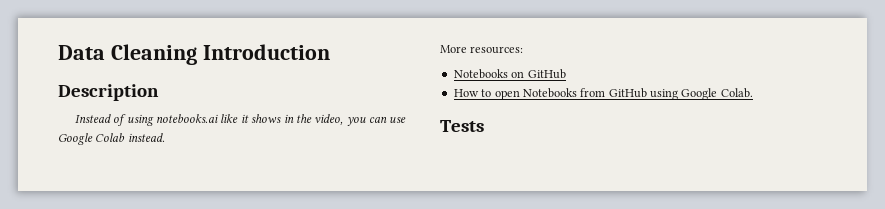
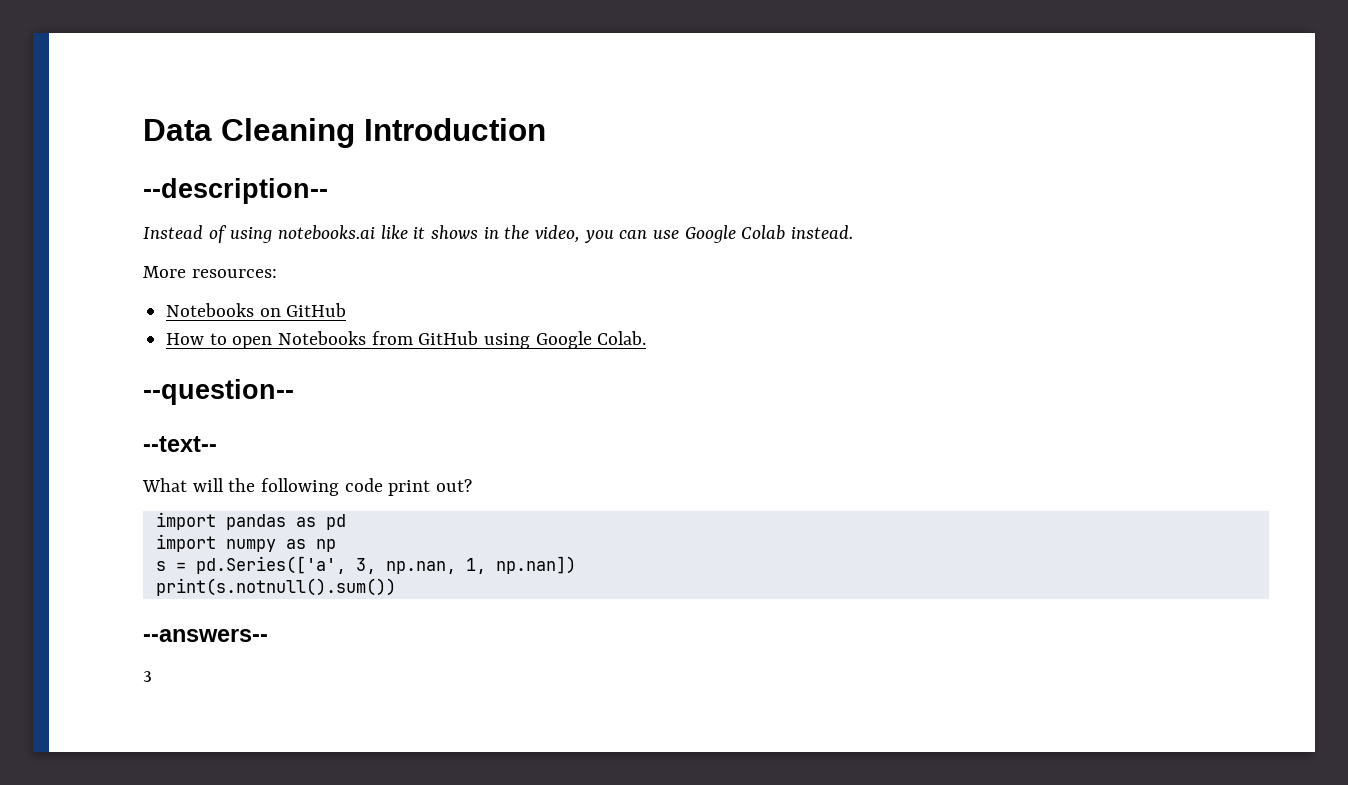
- Description
+ --description--
- Tests
+ --question--
+ --text--
+ What will the following code print out?
+ import pandas as pd
+ import numpy as np
+ s = pd.Series(['a', 3, np.nan, 1, np.nan])
+ print(s.notnull().sum())
+ --answers--
+ 3

